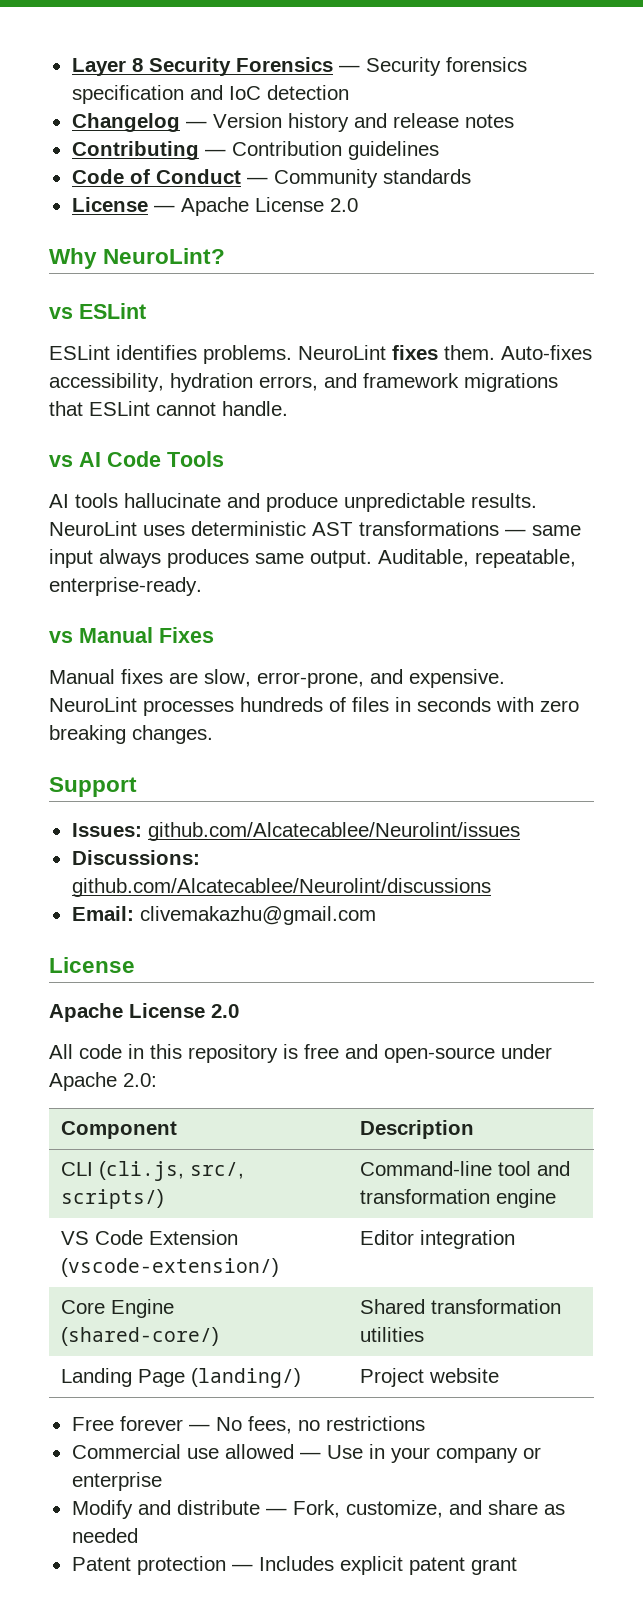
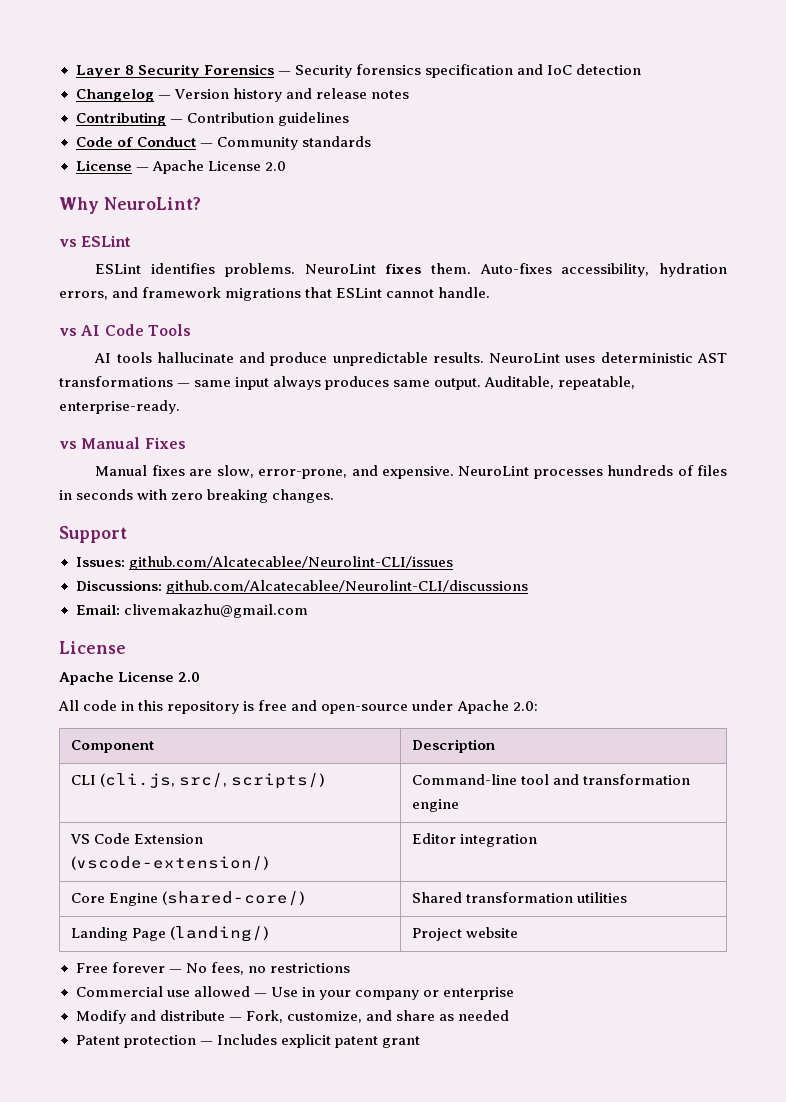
- Issues: github.com/Alcatecablee/Neurolint/issues
+ Issues: github.com/Alcatecablee/Neurolint-CLI/issues
- Discussions: github.com/Alcatecablee/Neurolint/discussions
+ Discussions: github.com/Alcatecablee/Neurolint-CLI/discussions

